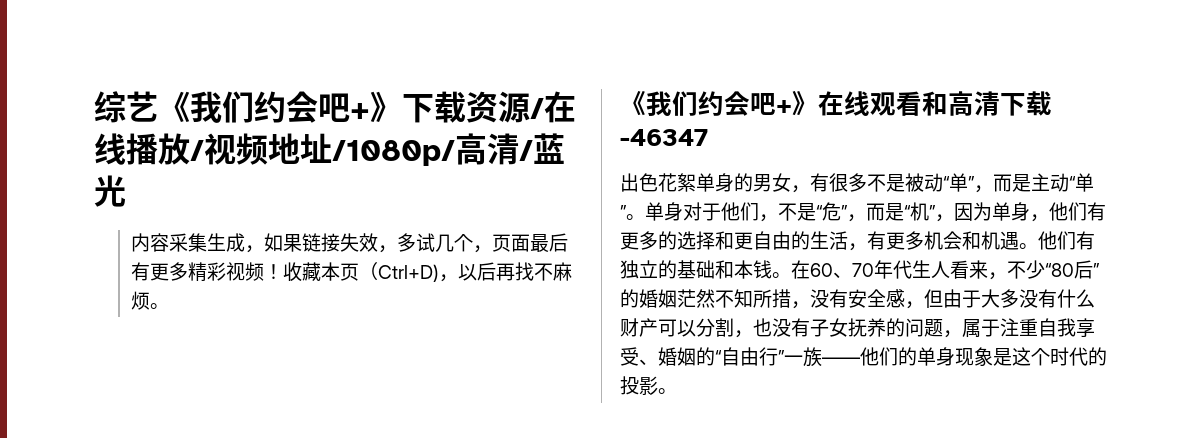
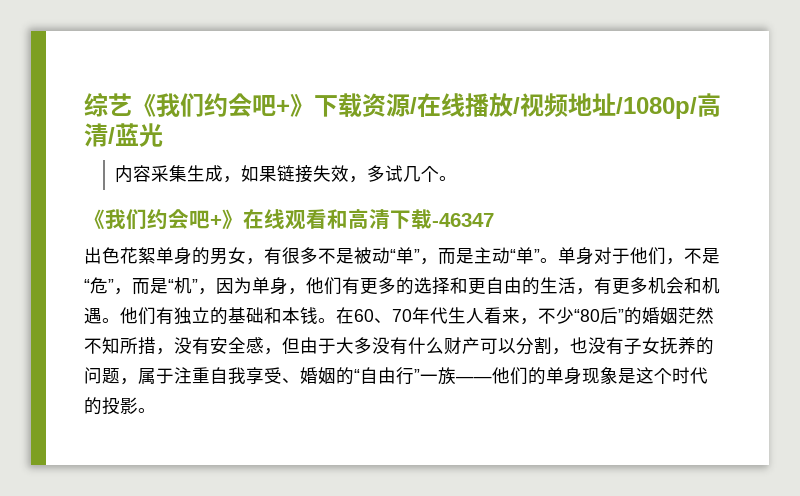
- 内容采集生成，如果链接失效，多试几个，页面最后有更多精彩视频！收藏本页（Ctrl+D)，以后再找不麻烦。
+ 内容采集生成，如果链接失效，多试几个。

